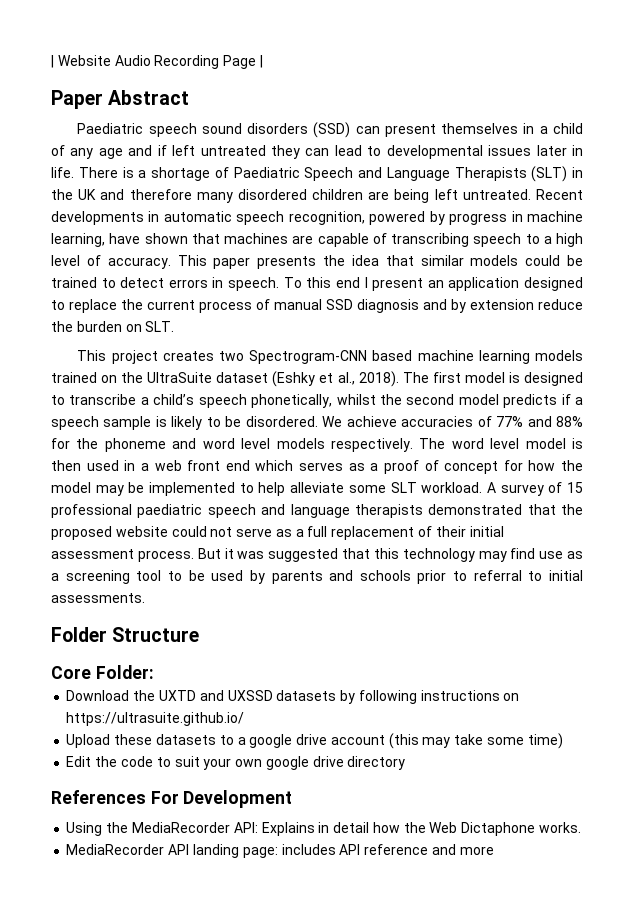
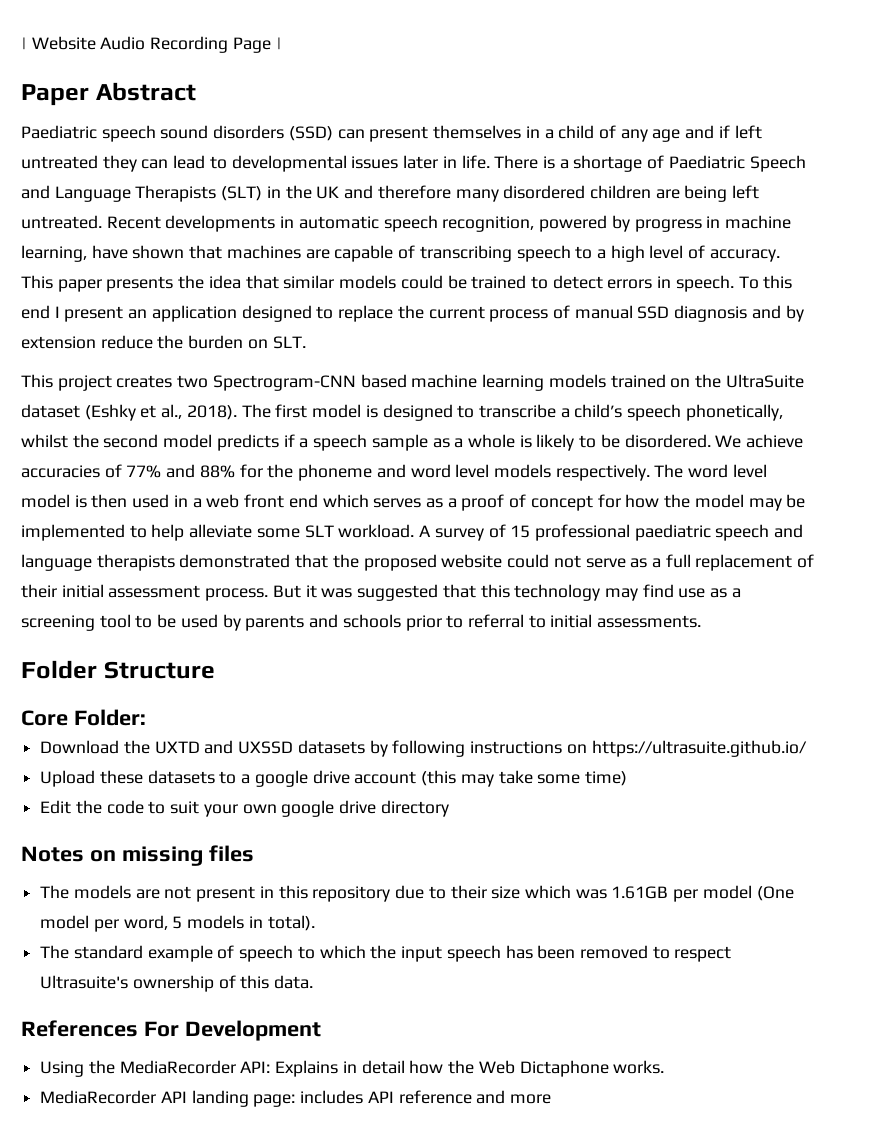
- The first model is designed to transcribe a child’s speech phonetically, whilst the second model predicts if a speech sample is likely to be disordered.
+ The first model is designed to transcribe a child’s speech phonetically, whilst the second model predicts if a speech sample as a whole is likely to be disordered.
+ Notes on missing files
+ The models are not present in this repository due to their size which was 1.61GB per model (One model per word, 5 models in total).
+ The standard example of speech to which the input speech has been removed to respect Ultrasuite's ownership of this data.

